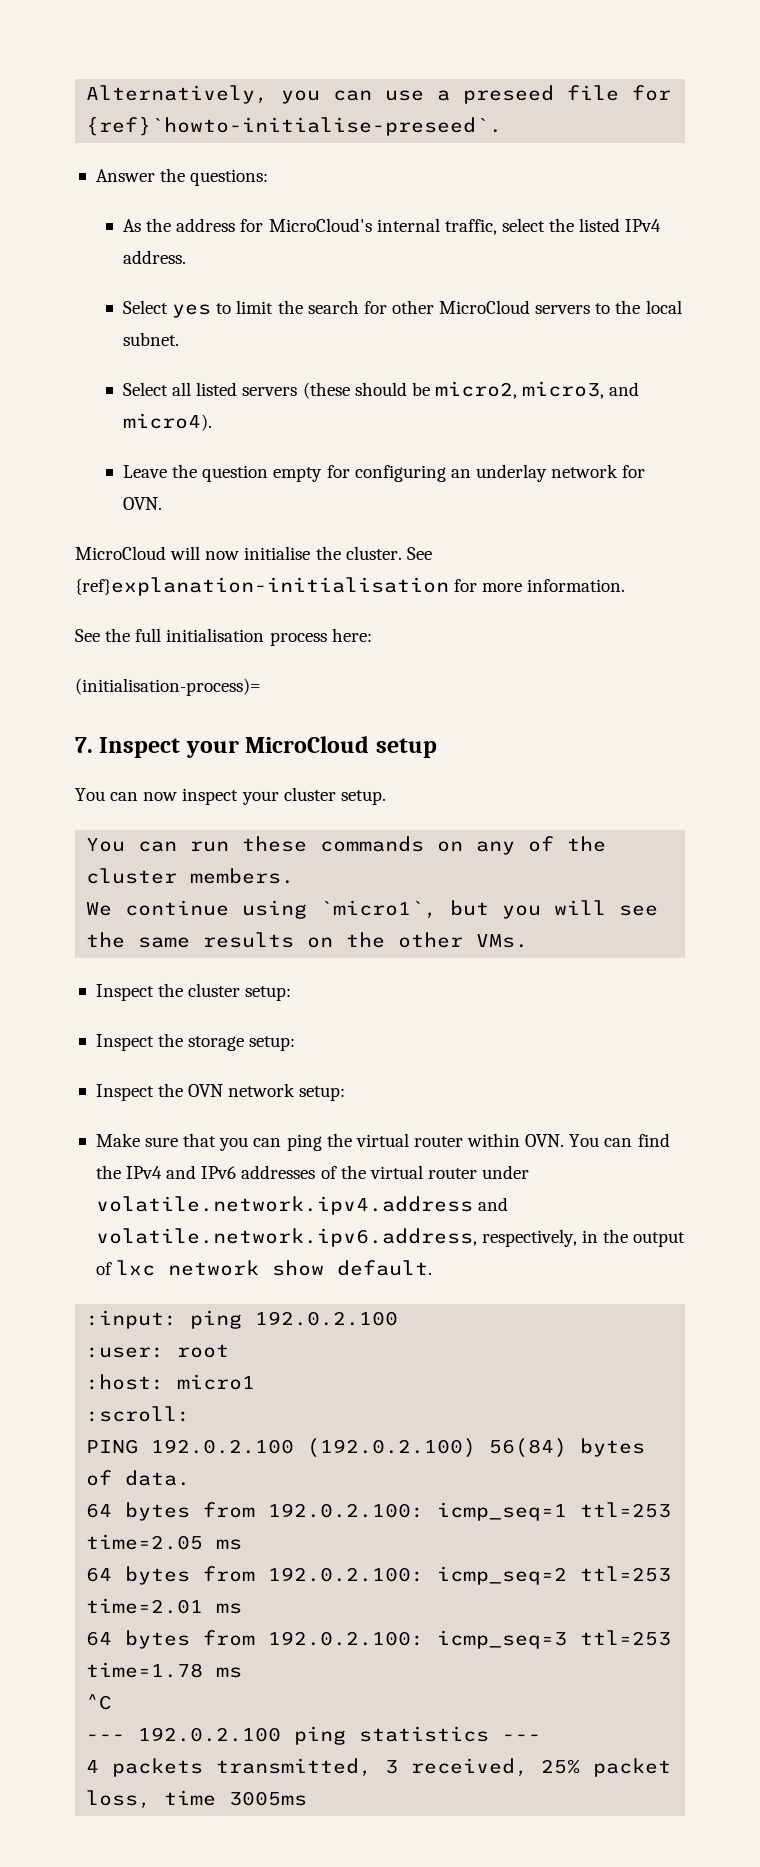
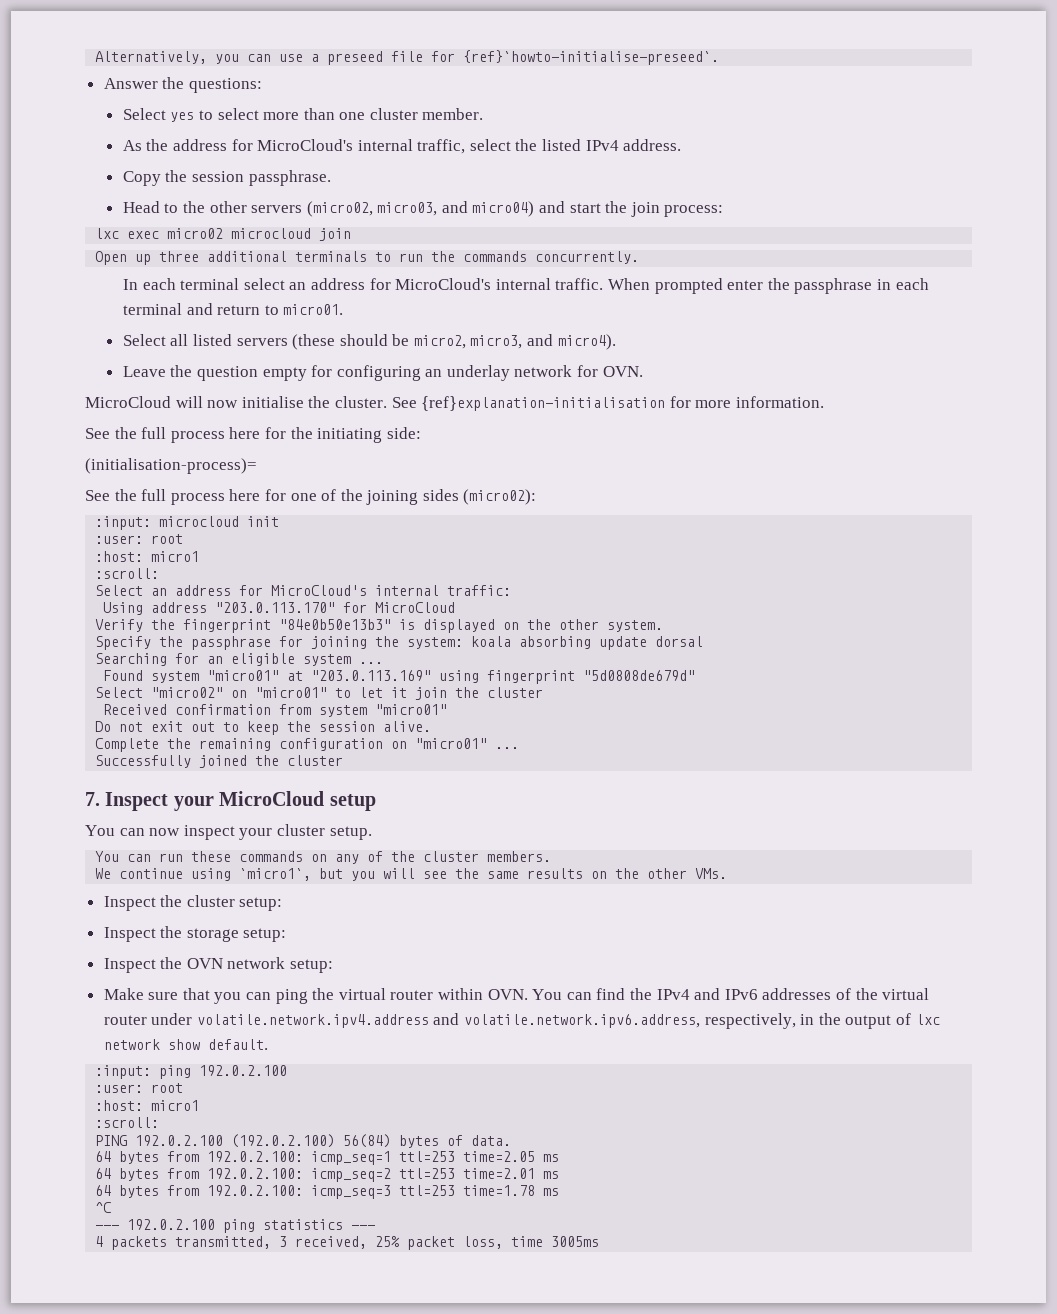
+ Select yes to select more than one cluster member.
- Select yes to limit the search for other MicroCloud servers to the local subnet.
+ Copy the session passphrase.
+ Head to the other servers (micro02, micro03, and micro04) and start the join process:
+ lxc exec micro02 microcloud join
+ Open up three additional terminals to run the commands concurrently.
+ In each terminal select an address for MicroCloud's internal traffic. When prompted enter the passphrase in each terminal and return to micro01.
- See the full initialisation process here:
+ See the full process here for the initiating side:
  (initialisation-process)=
+ See the full process here for one of the joining sides (micro02):
+ :input: microcloud init
+ :user: root
+ :host: micro1
+ :scroll:
+ Select an address for MicroCloud's internal traffic:
+ Using address "203.0.113.170" for MicroCloud
+ Verify the fingerprint "84e0b50e13b3" is displayed on the other system.
+ Specify the passphrase for joining the system: koala absorbing update dorsal
+ Searching for an eligible system ...
+ Found system "micro01" at "203.0.113.169" using fingerprint "5d0808de679d"
+ Select "micro02" on "micro01" to let it join the cluster
+ Received confirmation from system "micro01"
+ Do not exit out to keep the session alive.
+ Complete the remaining configuration on "micro01" ...
+ Successfully joined the cluster

